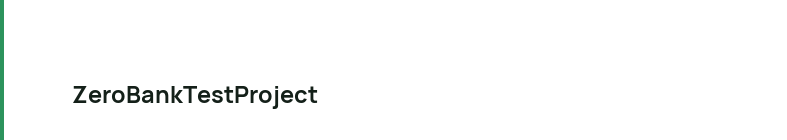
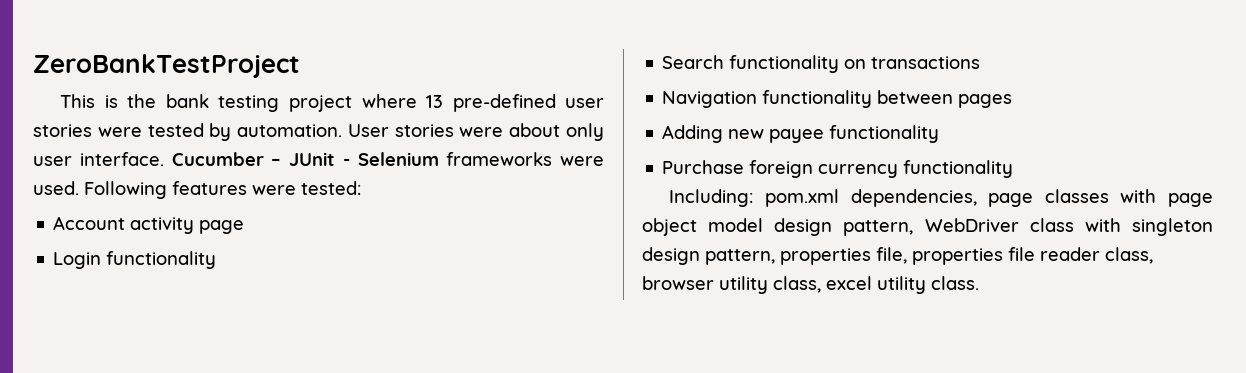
+ This is the bank testing project where 13 pre-defined user stories were tested by automation. User stories were about only user interface. Cucumber – JUnit - Selenium frameworks were used. Following features were tested:
+ Account activity page
+ Login functionality
+ Search functionality on transactions
+ Navigation functionality between pages
+ Adding new payee functionality
+ Purchase foreign currency functionality
+ Including: pom.xml dependencies, page classes with page object model design pattern, WebDriver class with singleton design pattern, properties file, properties file reader class, browser utility class, excel utility class.

